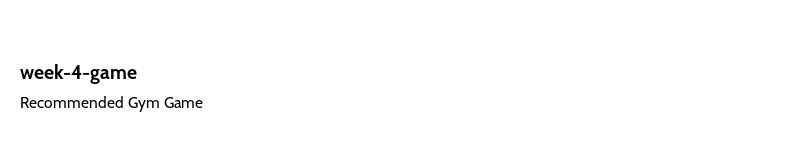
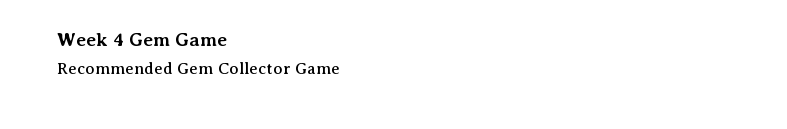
- week-4-game
+ Week 4 Gem Game
- Recommended Gym Game
+ Recommended Gem Collector Game

